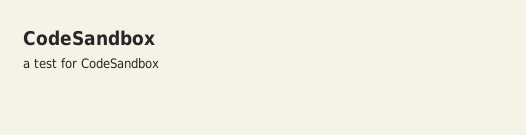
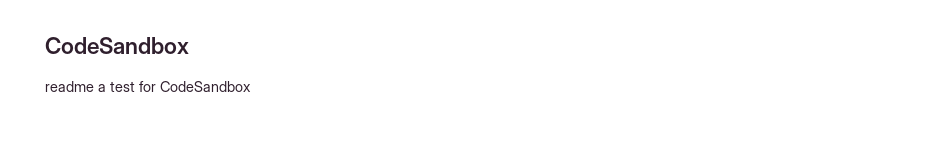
- a test for CodeSandbox
+ readme a test for CodeSandbox

